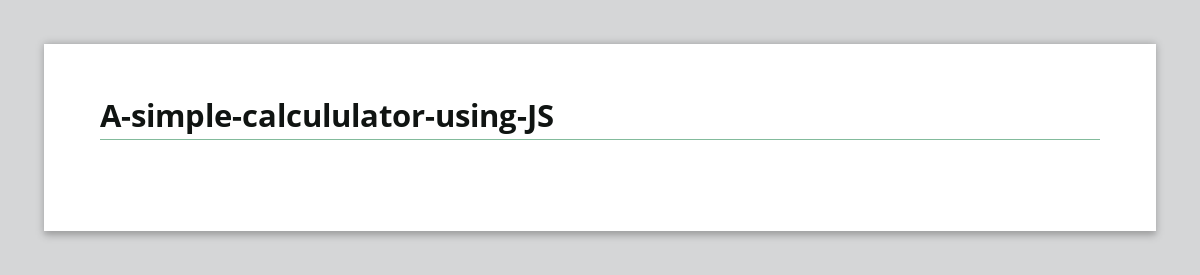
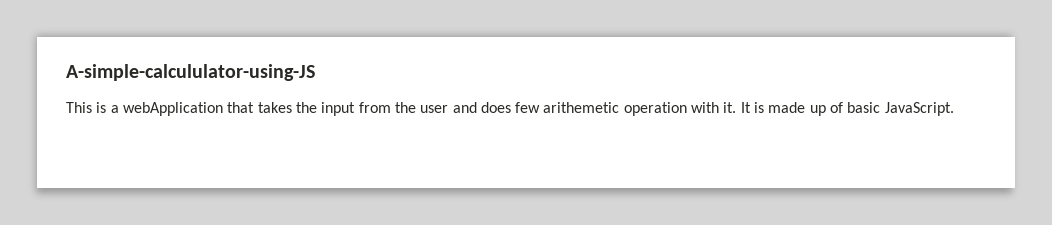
+ This is a webApplication that takes the input from the user and does few arithemetic operation with it. It is made up of basic JavaScript.

